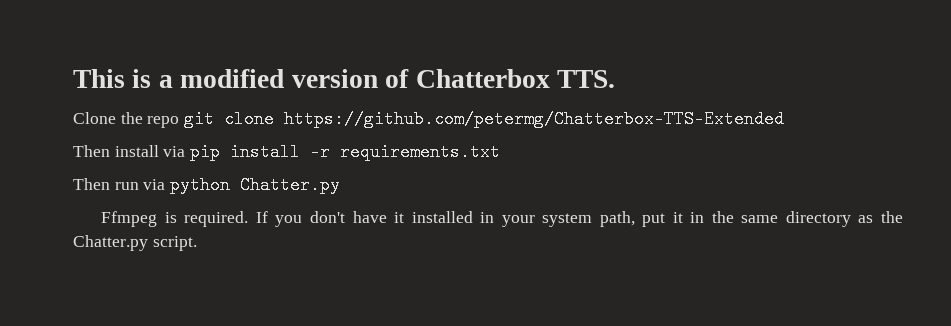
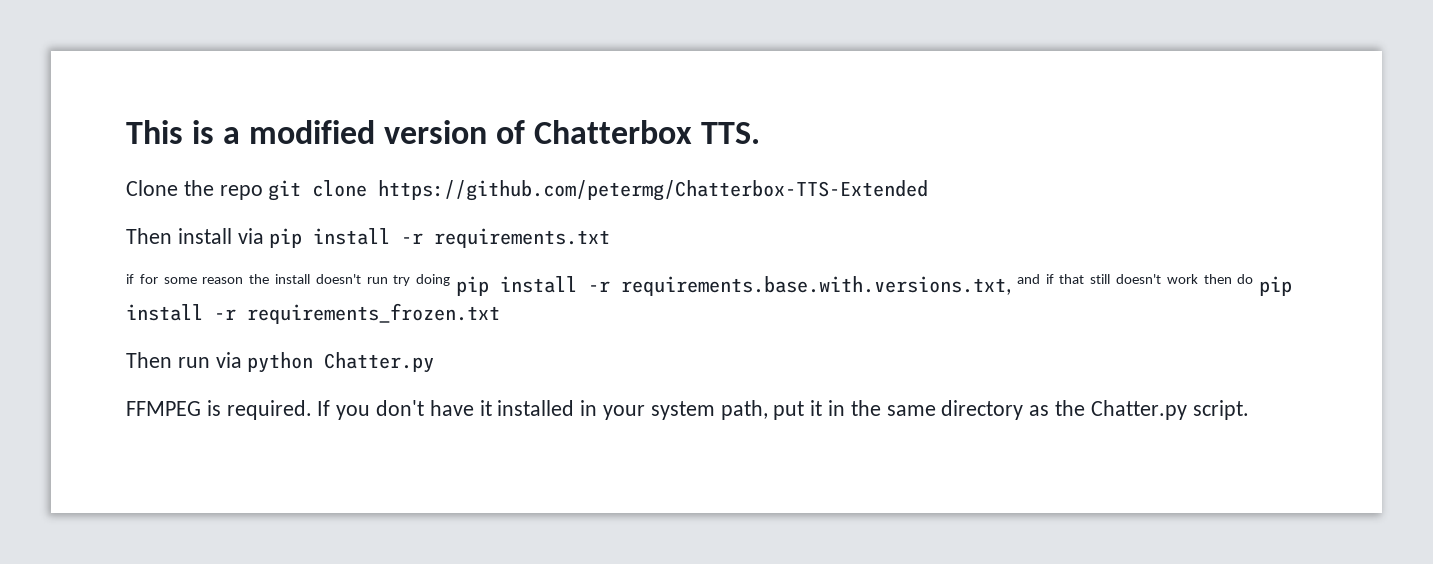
+ if for some reason the install doesn't run try doing pip install -r requirements.base.with.versions.txt, and if that still doesn't work then do pip install -r requirements_frozen.txt
- Ffmpeg is required.
+ FFMPEG is required.

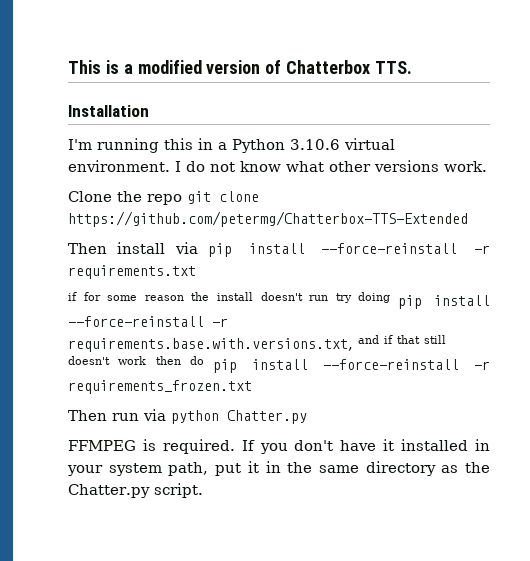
+ Installation
+ I'm running this in a Python 3.10.6 virtual environment. I do not know what other versions work.
- Then install via pip install -r requirements.txt
+ Then install via pip install --force-reinstall -r requirements.txt
- if for some reason the install doesn't run try doing pip install -r requirements.base.with.versions.txt, and if that still doesn't work then do pip install -r requirements_frozen.txt
+ if for some reason the install doesn't run try doing pip install --force-reinstall -r requirements.base.with.versions.txt, and if that still doesn't work then do pip install --force-reinstall -r requirements_frozen.txt

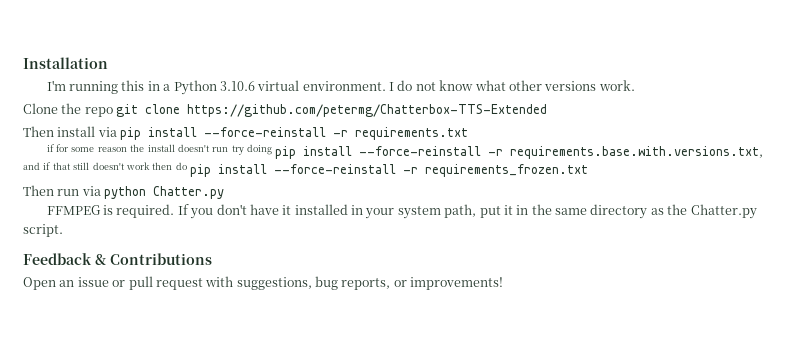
- This is a modified version of Chatterbox TTS.
+ Feedback & Contributions
+ Open an issue or pull request with suggestions, bug reports, or improvements!

